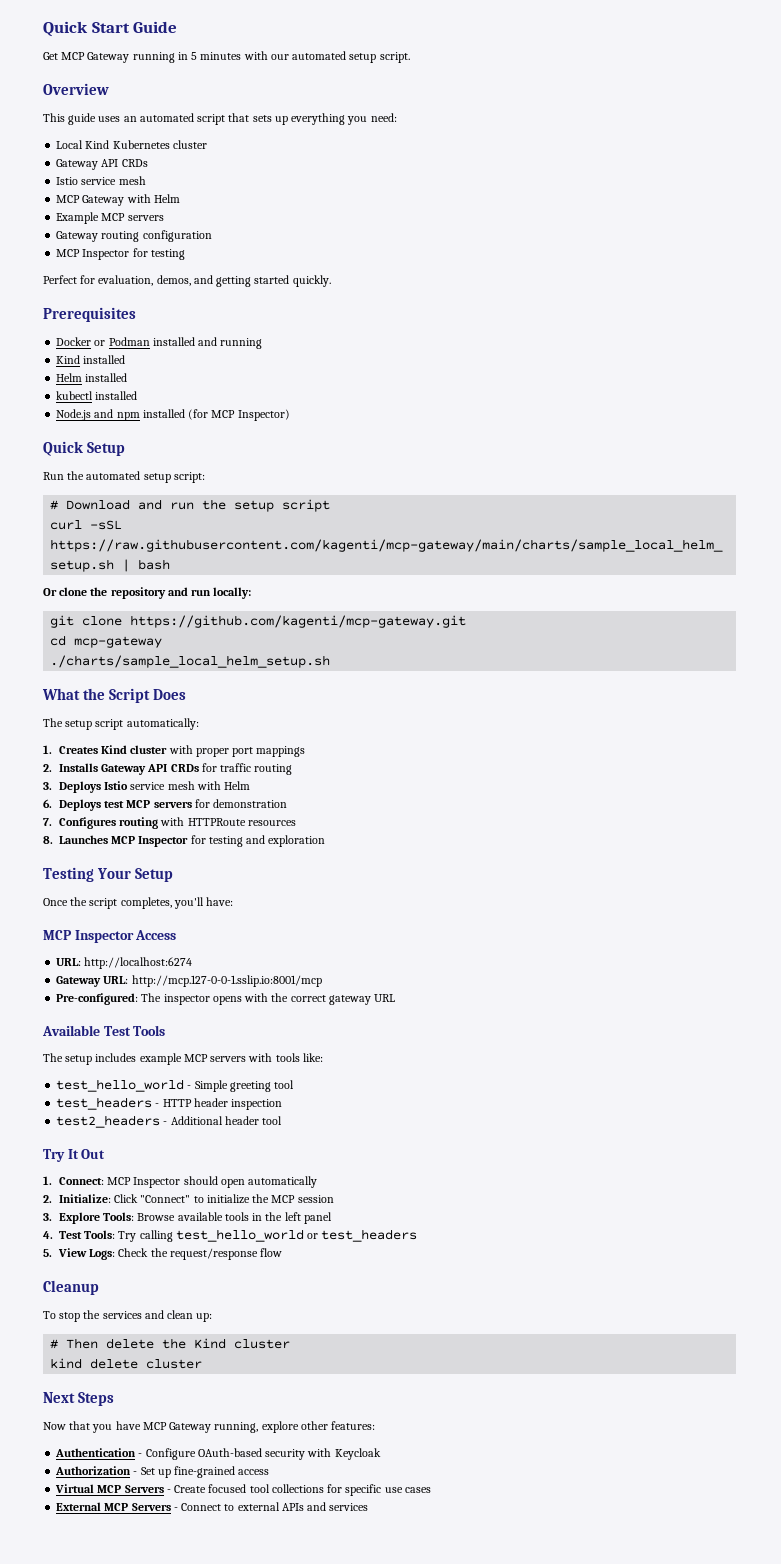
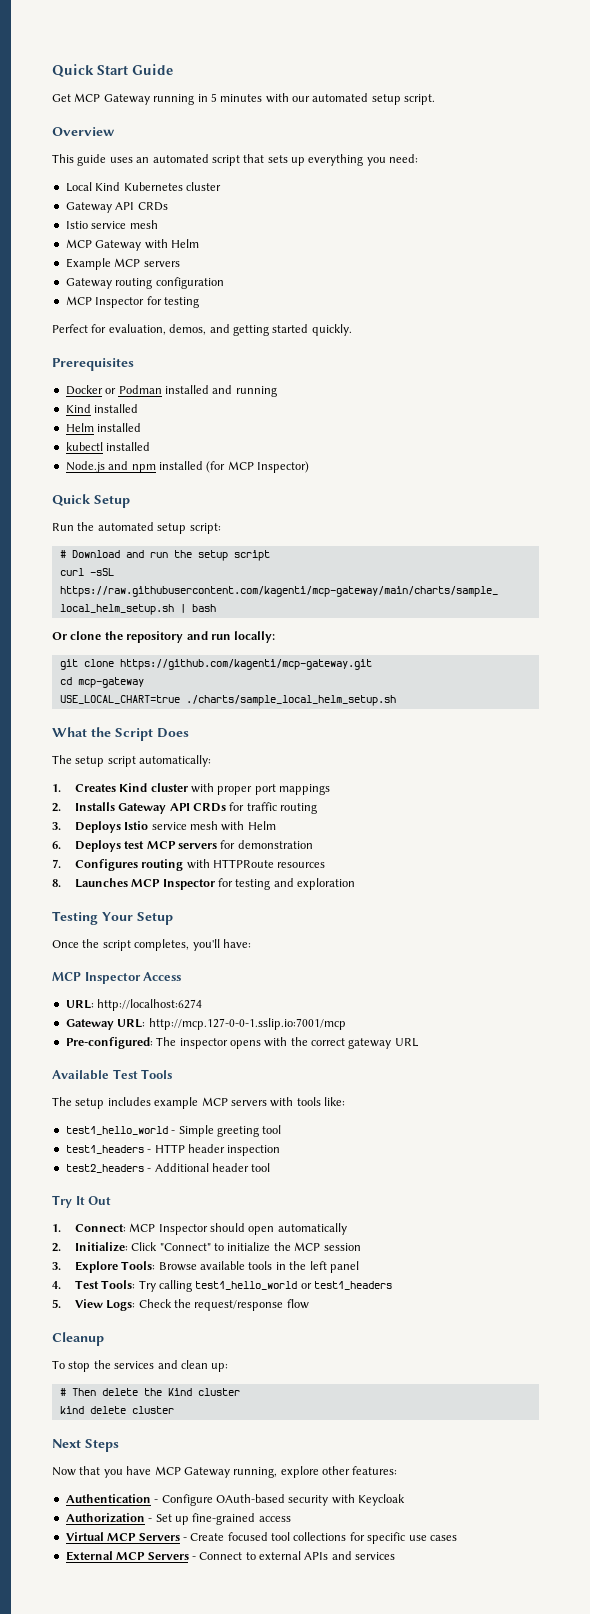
- ./charts/sample_local_helm_setup.sh
+ USE_LOCAL_CHART=true ./charts/sample_local_helm_setup.sh
- Gateway URL: http://mcp.127-0-0-1.sslip.io:8001/mcp
+ Gateway URL: http://mcp.127-0-0-1.sslip.io:7001/mcp
- test_hello_world - Simple greeting tool
+ test1_hello_world - Simple greeting tool
- test_headers - HTTP header inspection
+ test1_headers - HTTP header inspection
- 4. Test Tools: Try calling test_hello_world or test_headers
+ 4. Test Tools: Try calling test1_hello_world or test1_headers

